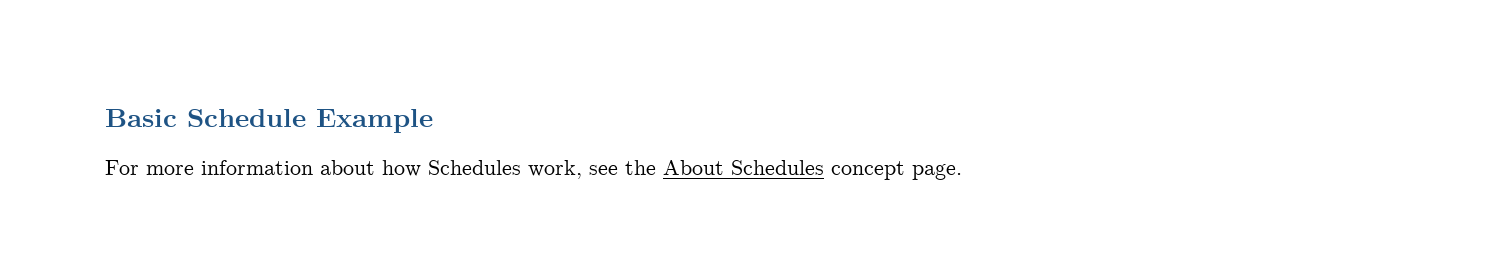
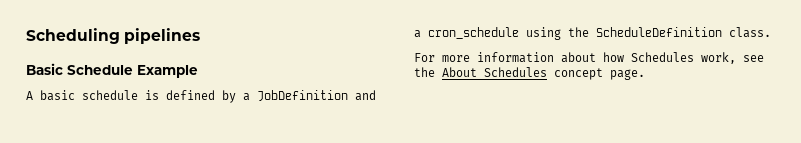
+ Scheduling pipelines
+ A basic schedule is defined by a JobDefinition and a cron_schedule using the ScheduleDefinition class.

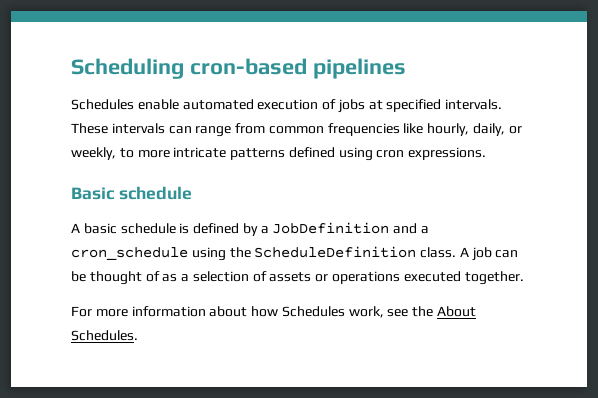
- Scheduling pipelines
+ Scheduling cron-based pipelines
+ Schedules enable automated execution of jobs at specified intervals. These intervals can range from common frequencies like hourly, daily, or weekly, to more intricate patterns defined using cron expressions.
- Basic Schedule Example
+ Basic schedule
+ A job can be thought of as a selection of assets or operations executed together.
- For more information about how Schedules work, see the About Schedules concept page.
+ For more information about how Schedules work, see the About Schedules.

